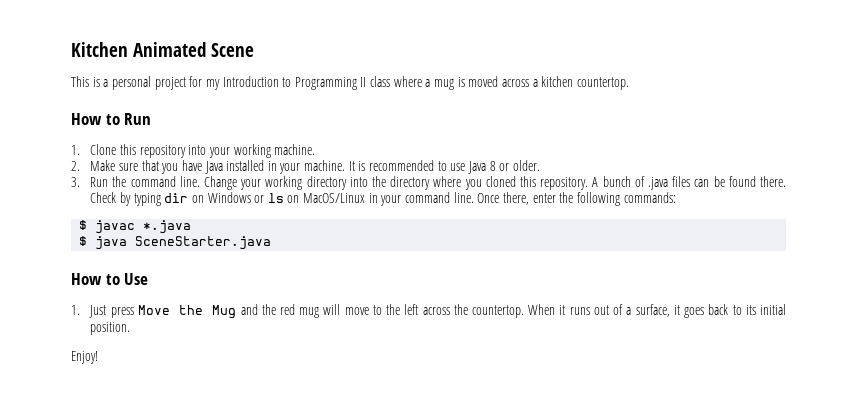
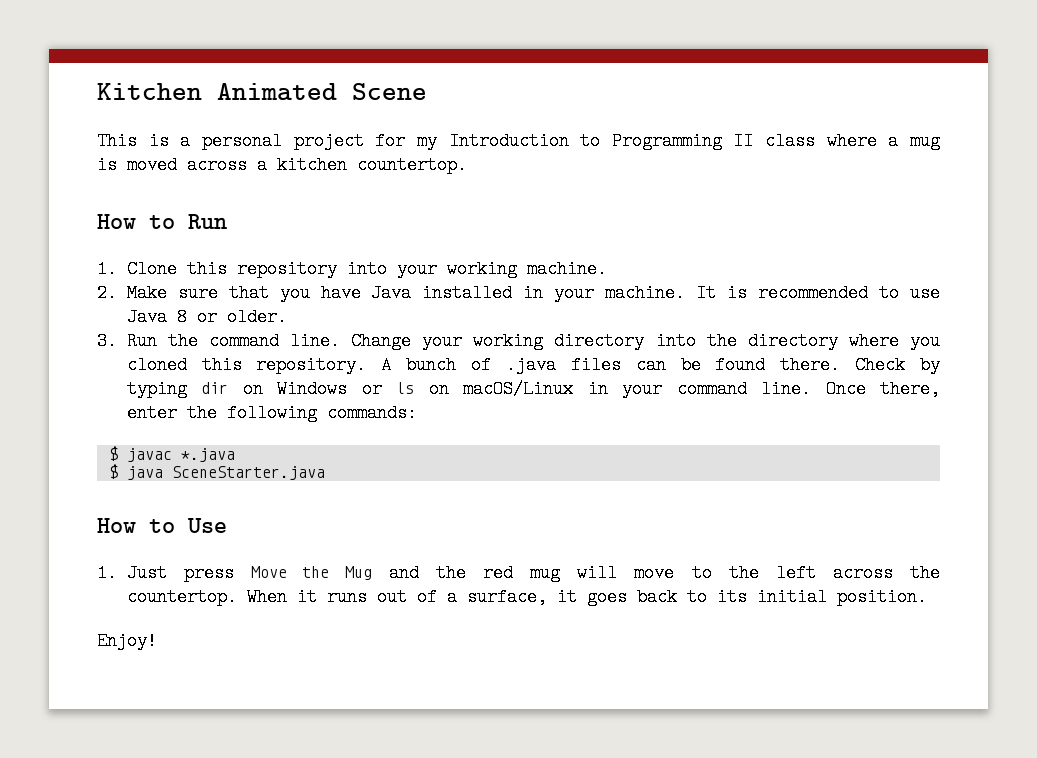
- Check by typing dir on Windows or ls on MacOS/Linux in your command line.
+ Check by typing dir on Windows or ls on macOS/Linux in your command line.

